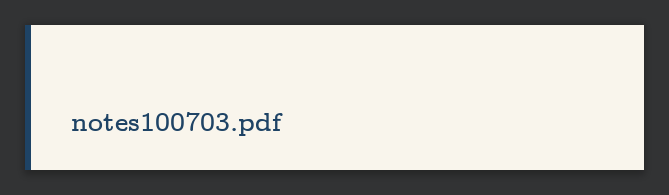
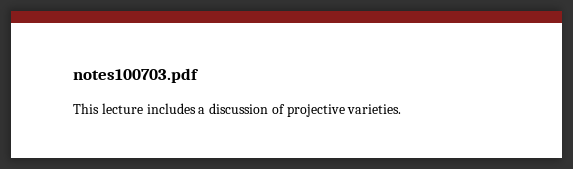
+ This lecture includes a discussion of projective varieties.

